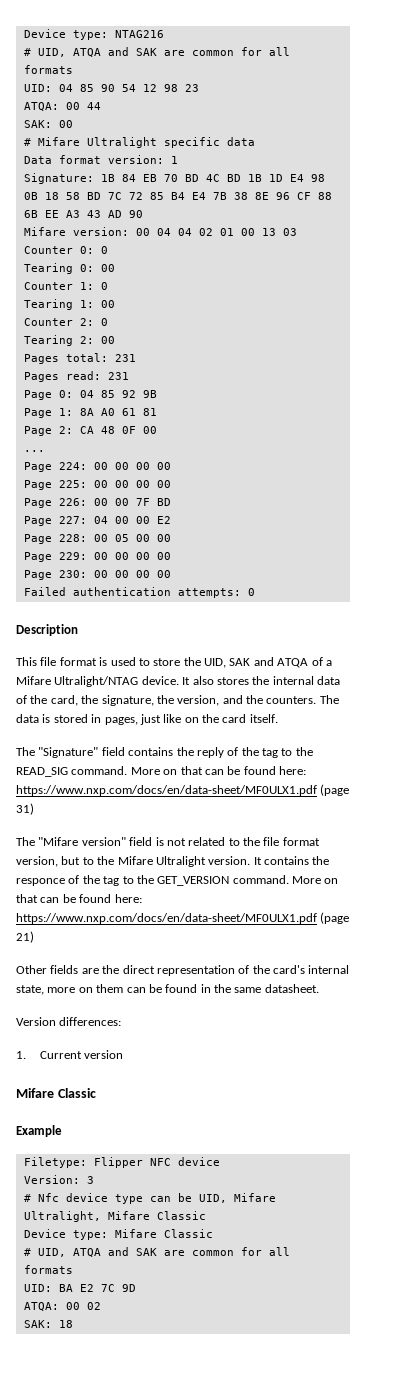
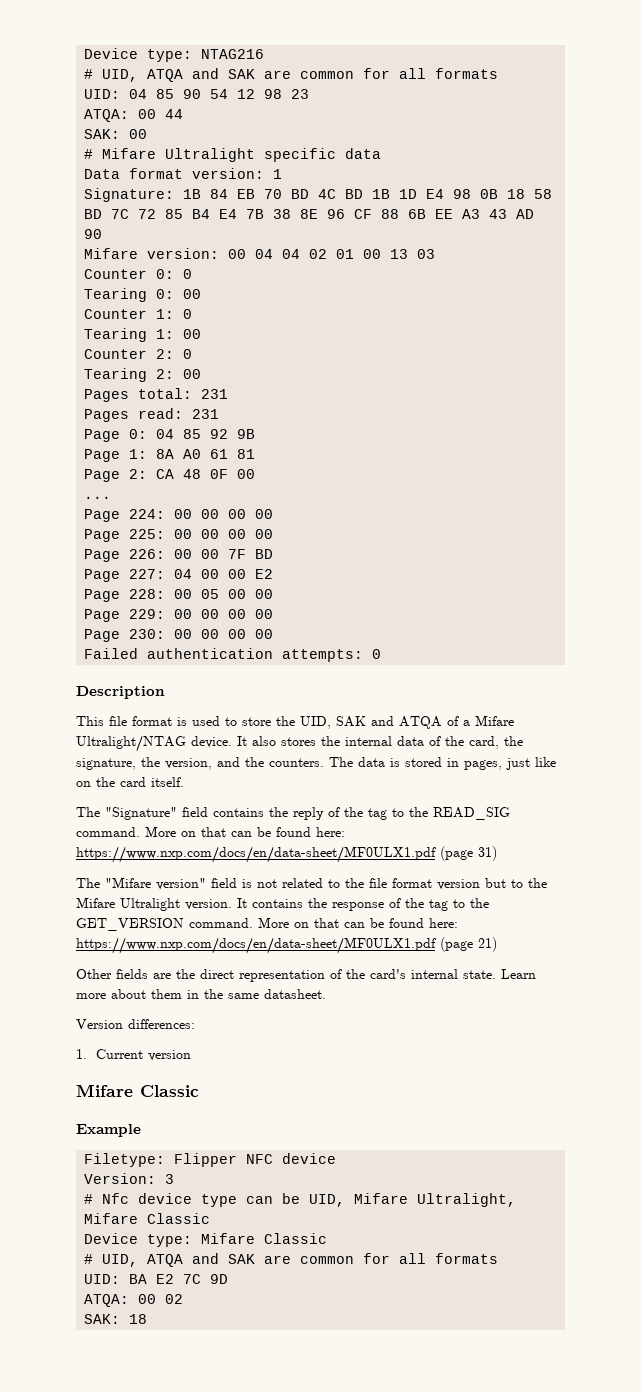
- The "Mifare version" field is not related to the file format version, but to the Mifare Ultralight version.
+ The "Mifare version" field is not related to the file format version but to the Mifare Ultralight version.
- It contains the responce of the tag to the GET_VERSION command.
+ It contains the response of the tag to the GET_VERSION command.
- Other fields are the direct representation of the card's internal state, more on them can be found in the same datasheet.
+ Other fields are the direct representation of the card's internal state. Learn more about them in the same datasheet.

